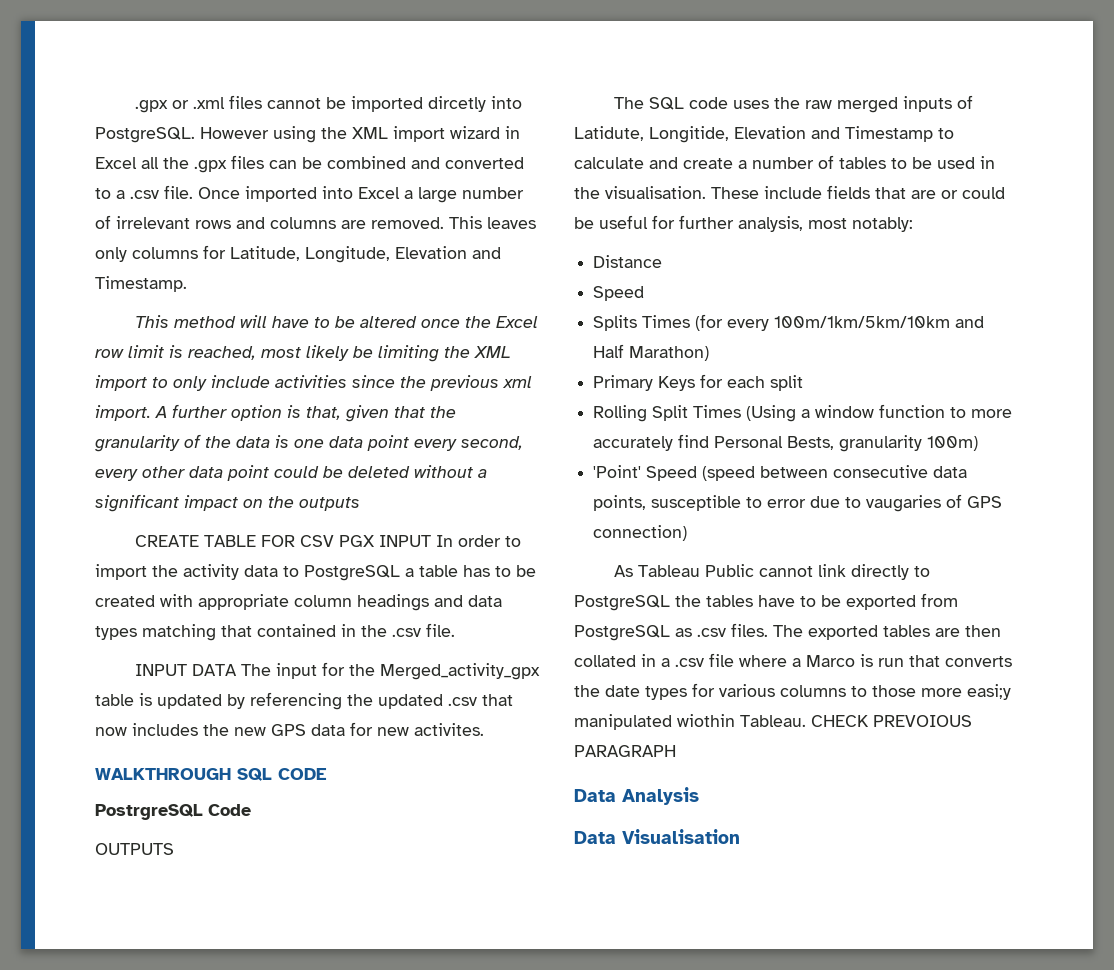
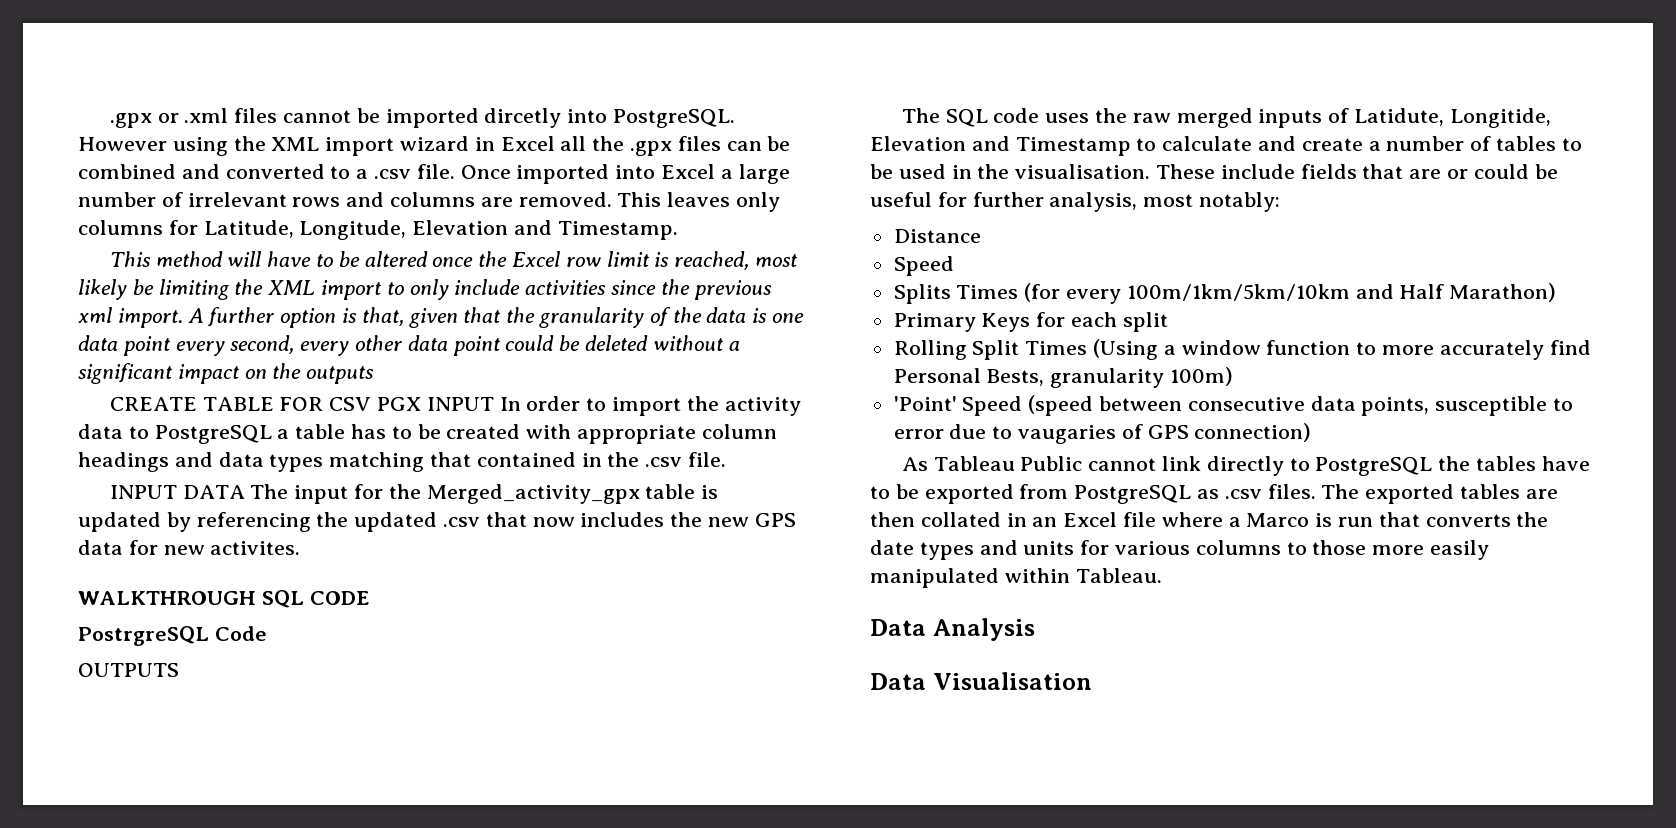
- The exported tables are then collated in a .csv file where a Marco is run that converts the date types for various columns to those more easi;y manipulated wiothin Tableau. CHECK PREVOIOUS PARAGRAPH
+ The exported tables are then collated in an Excel file where a Marco is run that converts the date types and units for various columns to those more easily manipulated within Tableau.

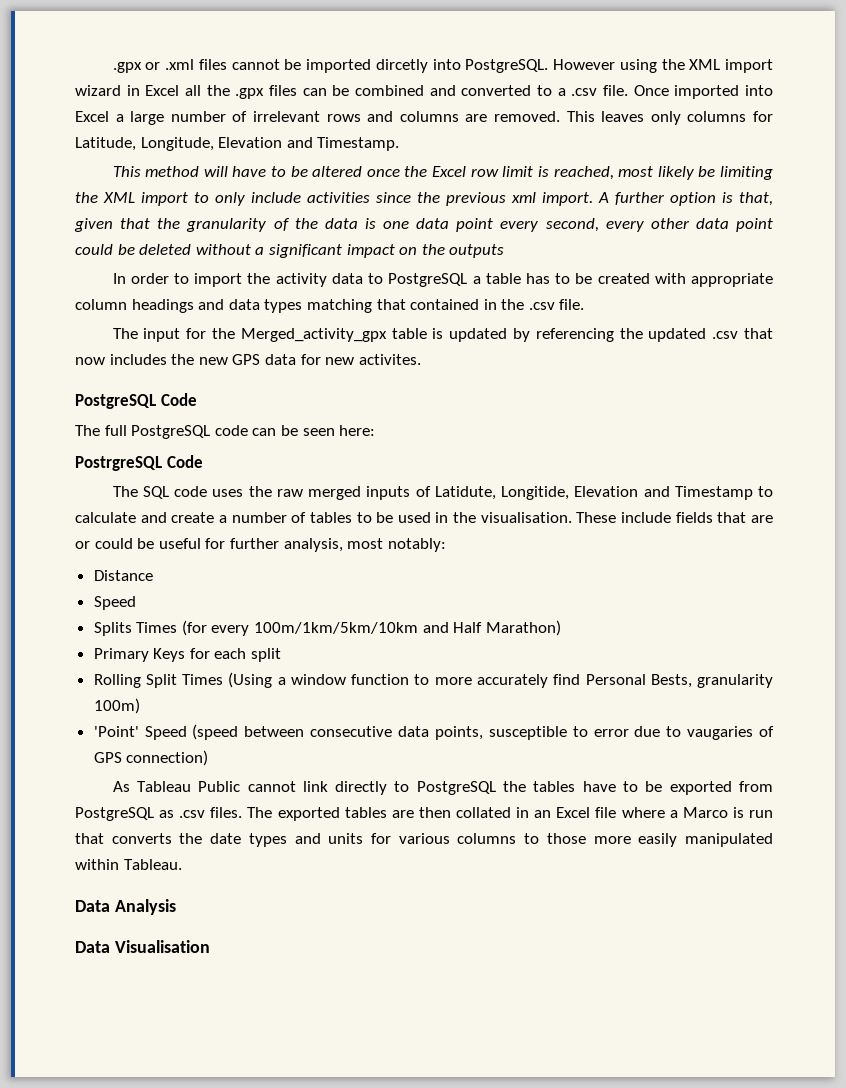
- CREATE TABLE FOR CSV PGX INPUT In order to import the activity data to PostgreSQL a table has to be created with appropriate column headings and data types matching that contained in the .csv file.
+ In order to import the activity data to PostgreSQL a table has to be created with appropriate column headings and data types matching that contained in the .csv file.
- INPUT DATA The input for the Merged_activity_gpx table is updated by referencing the updated .csv that now includes the new GPS data for new activites.
+ The input for the Merged_activity_gpx table is updated by referencing the updated .csv that now includes the new GPS data for new activites.
- WALKTHROUGH SQL CODE
+ PostgreSQL Code
+ The full PostgreSQL code can be seen here:
- OUTPUTS

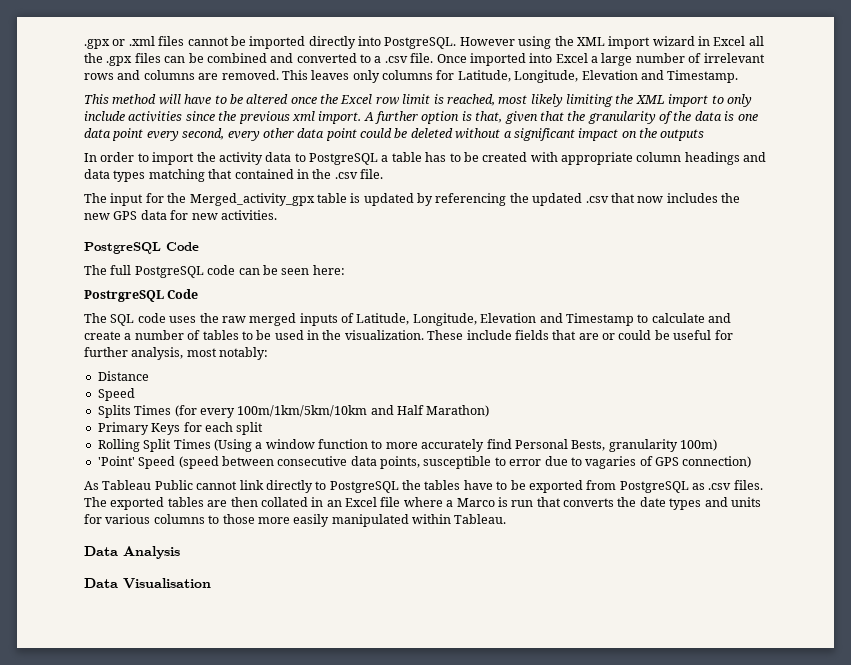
- .gpx or .xml files cannot be imported dircetly into PostgreSQL.
+ .gpx or .xml files cannot be imported directly into PostgreSQL.
- This method will have to be altered once the Excel row limit is reached, most likely be limiting the XML import to only include activities since the previous xml import.
+ This method will have to be altered once the Excel row limit is reached, most likely limiting the XML import to only include activities since the previous xml import.
- The input for the Merged_activity_gpx table is updated by referencing the updated .csv that now includes the new GPS data for new activites.
+ The input for the Merged_activity_gpx table is updated by referencing the updated .csv that now includes the new GPS data for new activities.
- The SQL code uses the raw merged inputs of Latidute, Longitide, Elevation and Timestamp to calculate and create a number of tables to be used in the visualisation.
+ The SQL code uses the raw merged inputs of Latitude, Longitude, Elevation and Timestamp to calculate and create a number of tables to be used in the visualization.
- 'Point' Speed (speed between consecutive data points, susceptible to error due to vaugaries of GPS connection)
+ 'Point' Speed (speed between consecutive data points, susceptible to error due to vagaries of GPS connection)

